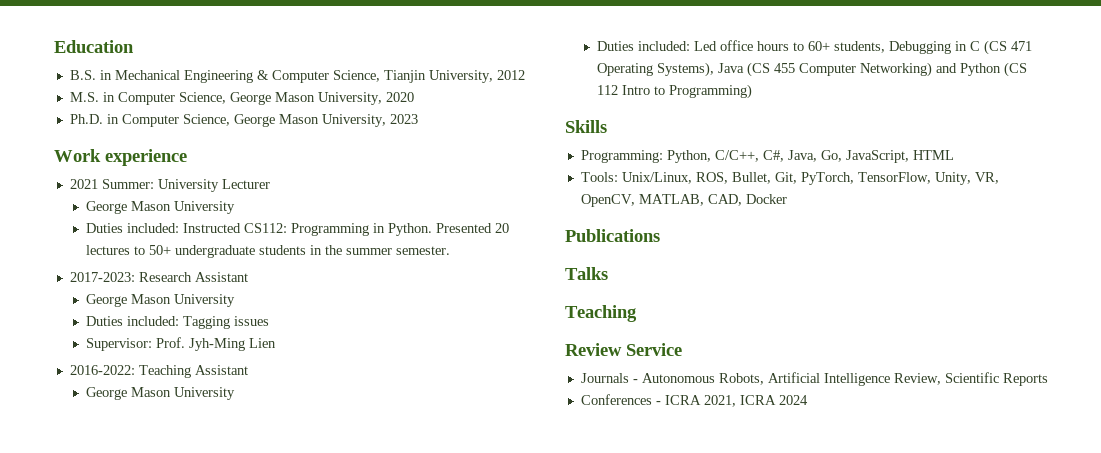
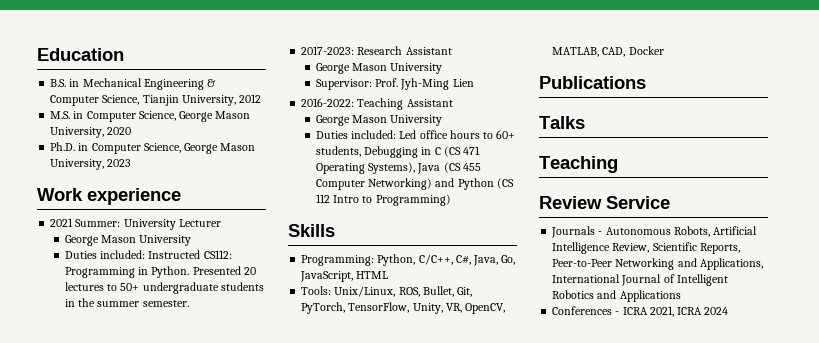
- Duties included: Tagging issues
- Journals - Autonomous Robots, Artificial Intelligence Review, Scientific Reports
+ Journals - Autonomous Robots, Artificial Intelligence Review, Scientific Reports, Peer-to-Peer Networking and Applications, International Journal of Intelligent Robotics and Applications

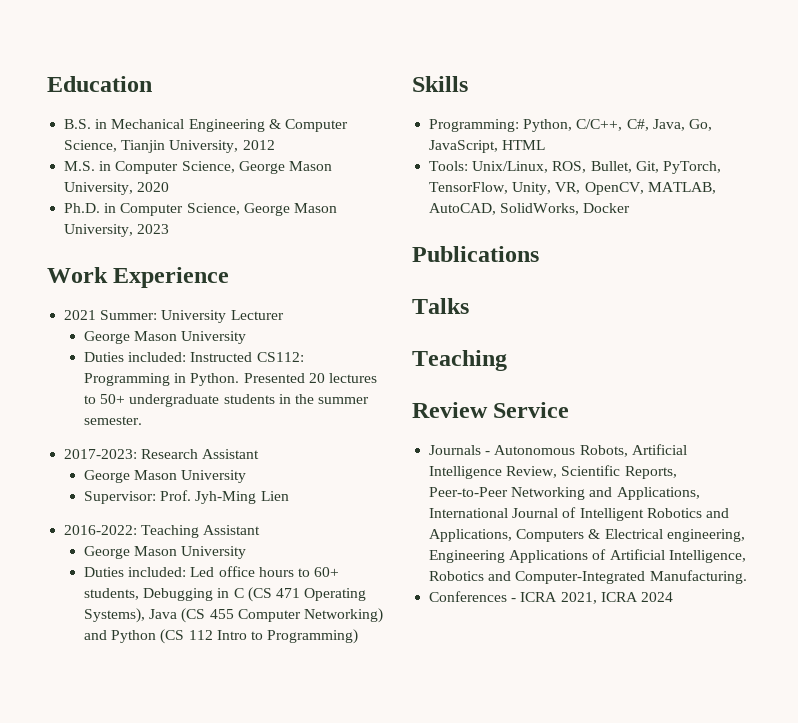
- Work experience
+ Work Experience
- Tools: Unix/Linux, ROS, Bullet, Git, PyTorch, TensorFlow, Unity, VR, OpenCV, MATLAB, CAD, Docker
+ Tools: Unix/Linux, ROS, Bullet, Git, PyTorch, TensorFlow, Unity, VR, OpenCV, MATLAB, AutoCAD, SolidWorks, Docker
- Journals - Autonomous Robots, Artificial Intelligence Review, Scientific Reports, Peer-to-Peer Networking and Applications, International Journal of Intelligent Robotics and Applications
+ Journals - Autonomous Robots, Artificial Intelligence Review, Scientific Reports, Peer-to-Peer Networking and Applications, International Journal of Intelligent Robotics and Applications, Computers & Electrical engineering, Engineering Applications of Artificial Intelligence, Robotics and Computer-Integrated Manufacturing.

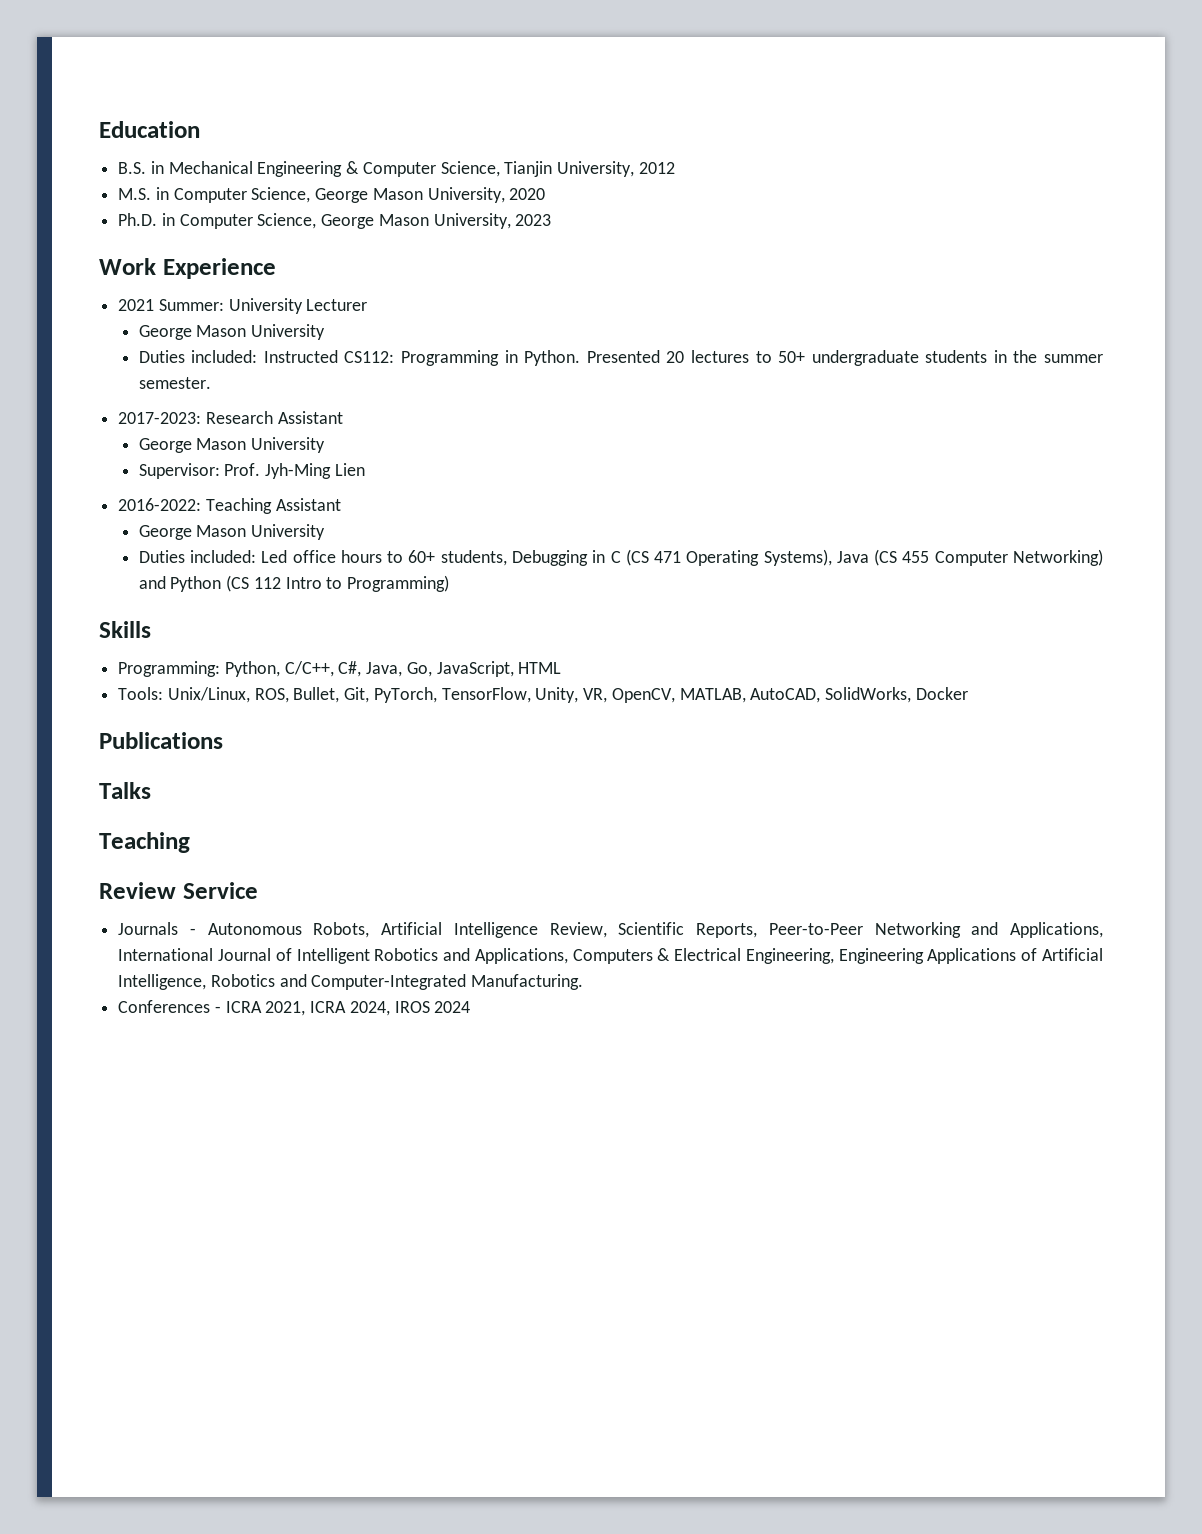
- Journals - Autonomous Robots, Artificial Intelligence Review, Scientific Reports, Peer-to-Peer Networking and Applications, International Journal of Intelligent Robotics and Applications, Computers & Electrical engineering, Engineering Applications of Artificial Intelligence, Robotics and Computer-Integrated Manufacturing.
+ Journals - Autonomous Robots, Artificial Intelligence Review, Scientific Reports, Peer-to-Peer Networking and Applications, International Journal of Intelligent Robotics and Applications, Computers & Electrical Engineering, Engineering Applications of Artificial Intelligence, Robotics and Computer-Integrated Manufacturing.
- Conferences - ICRA 2021, ICRA 2024
+ Conferences - ICRA 2021, ICRA 2024, IROS 2024

